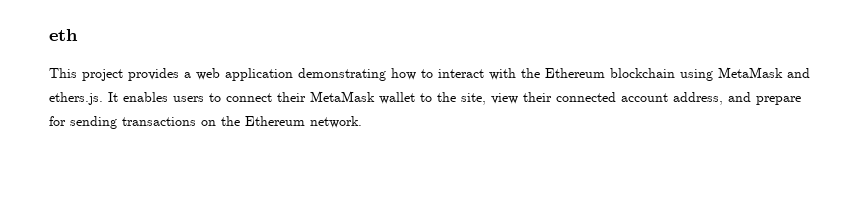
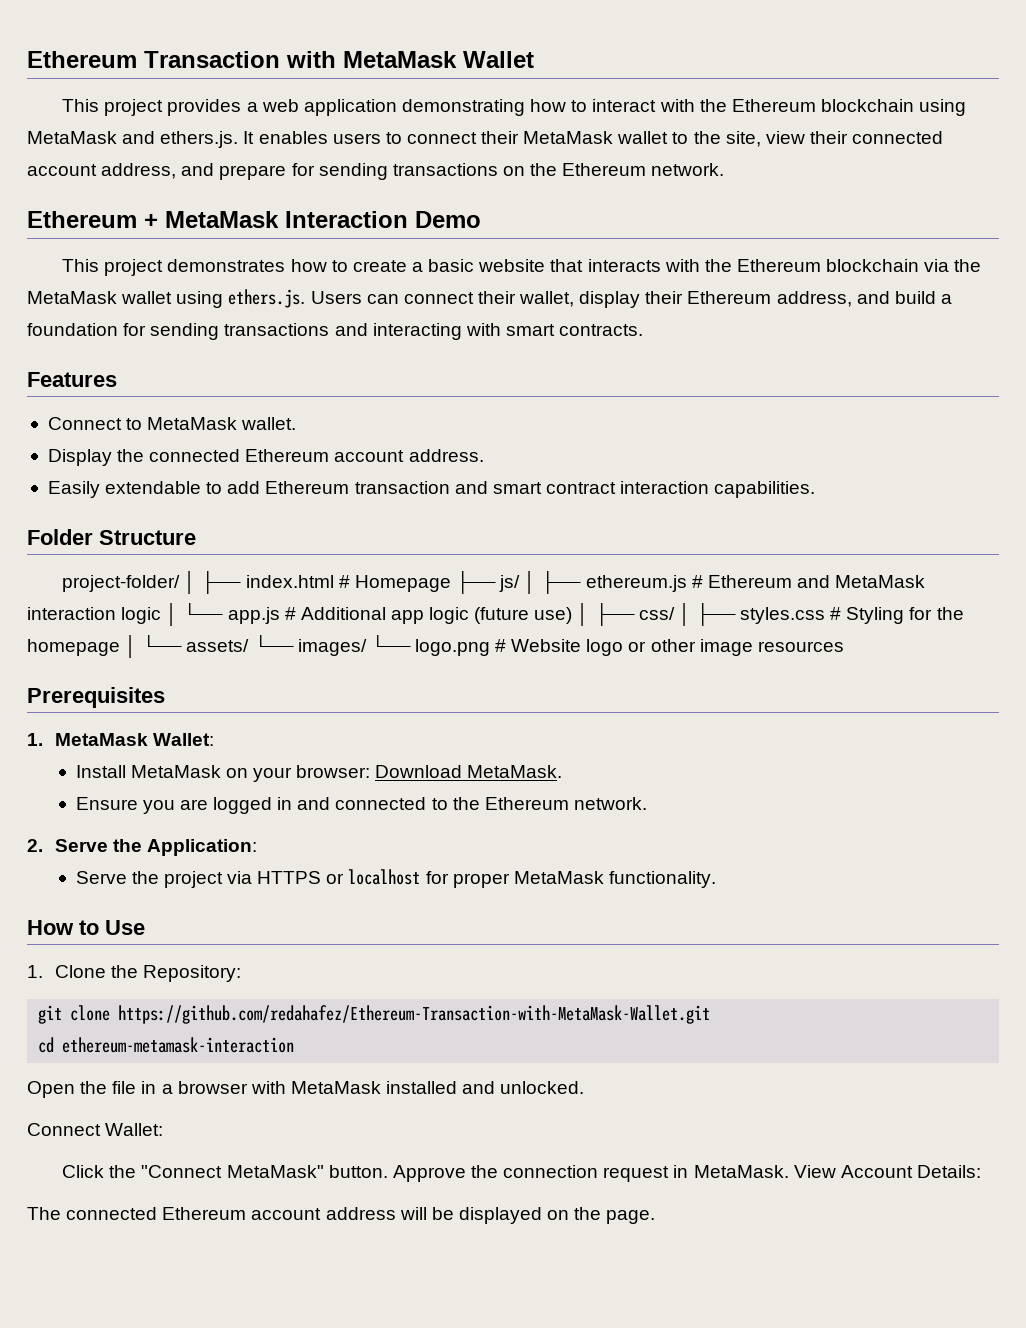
- eth
+ Ethereum Transaction with MetaMask Wallet
+ Ethereum + MetaMask Interaction Demo
+ This project demonstrates how to create a basic website that interacts with the Ethereum blockchain via the MetaMask wallet using ethers.js. Users can connect their wallet, display their Ethereum address, and build a foundation for sending transactions and interacting with smart contracts.
+ Features
+ Connect to MetaMask wallet.
+ Display the connected Ethereum account address.
+ Easily extendable to add Ethereum transaction and smart contract interaction capabilities.
+ Folder Structure
+ project-folder/ │ ├── index.html # Homepage ├── js/ │ ├── ethereum.js # Ethereum and MetaMask interaction logic │ └── app.js # Additional app logic (future use) │ ├── css/ │ ├── styles.css # Styling for the homepage │ └── assets/ └── images/ └── logo.png # Website logo or other image resources
+ Prerequisites
+ 1. MetaMask Wallet:
+ Install MetaMask on your browser: Download MetaMask.
+ Ensure you are logged in and connected to the Ethereum network.
+ 2. Serve the Application:
+ Serve the project via HTTPS or localhost for proper MetaMask functionality.
+ How to Use
+ 1. Clone the Repository:
+ git clone https://github.com/redahafez/Ethereum-Transaction-with-MetaMask-Wallet.git
+ cd ethereum-metamask-interaction
+ Open the file in a browser with MetaMask installed and unlocked.
+ Connect Wallet:
+ Click the "Connect MetaMask" button. Approve the connection request in MetaMask. View Account Details:
+ The connected Ethereum account address will be displayed on the page.

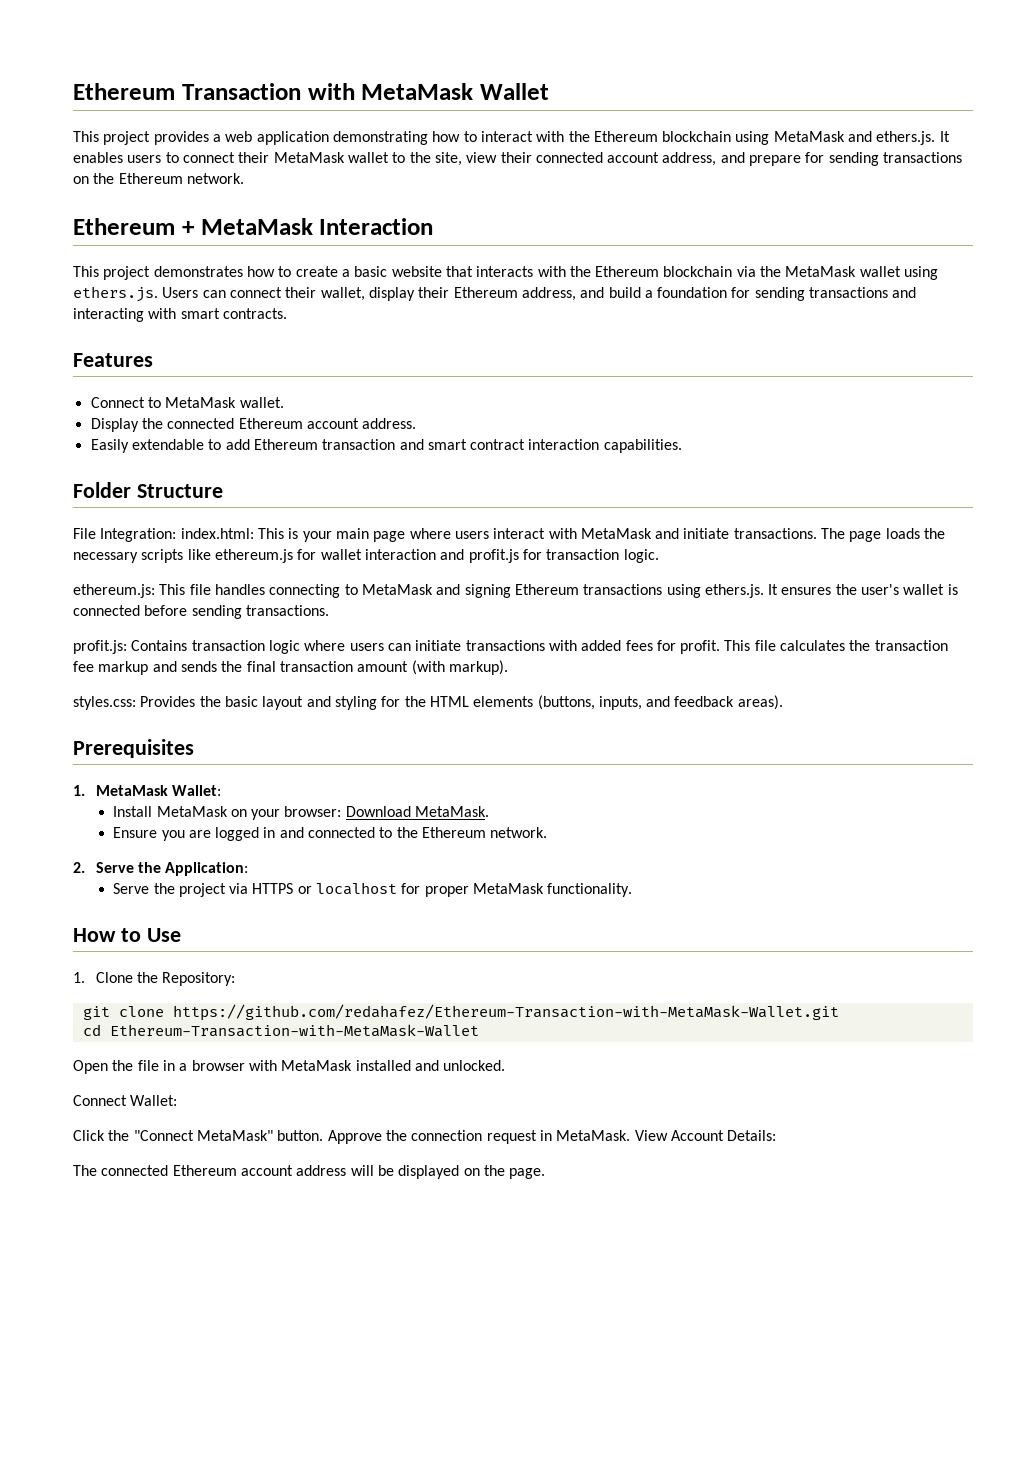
- Ethereum + MetaMask Interaction Demo
+ Ethereum + MetaMask Interaction
- project-folder/ │ ├── index.html # Homepage ├── js/ │ ├── ethereum.js # Ethereum and MetaMask interaction logic │ └── app.js # Additional app logic (future use) │ ├── css/ │ ├── styles.css # Styling for the homepage │ └── assets/ └── images/ └── logo.png # Website logo or other image resources
+ File Integration: index.html: This is your main page where users interact with MetaMask and initiate transactions. The page loads the necessary scripts like ethereum.js for wallet interaction and profit.js for transaction logic.
+ ethereum.js: This file handles connecting to MetaMask and signing Ethereum transactions using ethers.js. It ensures the user's wallet is connected before sending transactions.
+ profit.js: Contains transaction logic where users can initiate transactions with added fees for profit. This file calculates the transaction fee markup and sends the final transaction amount (with markup).
+ styles.css: Provides the basic layout and styling for the HTML elements (buttons, inputs, and feedback areas).
- cd ethereum-metamask-interaction
+ cd Ethereum-Transaction-with-MetaMask-Wallet

